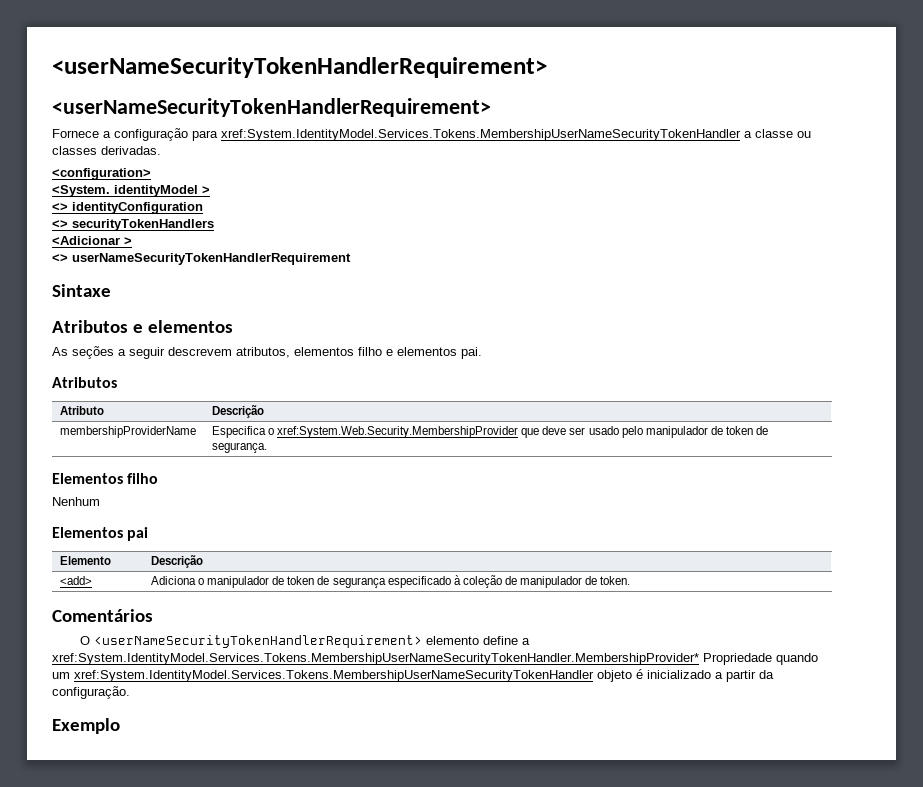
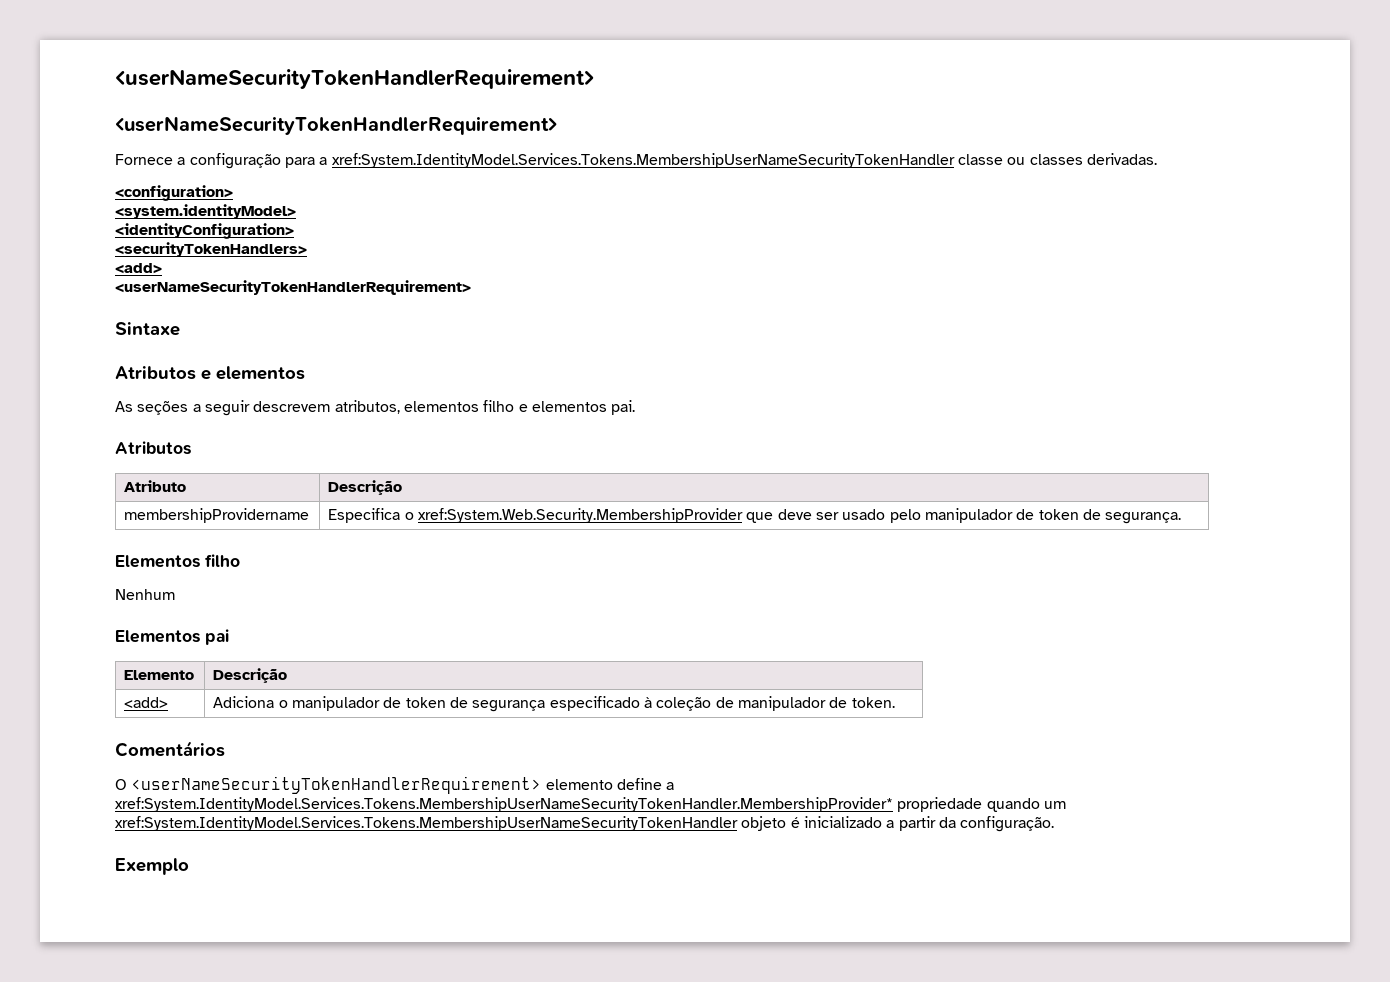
- Fornece a configuração para xref:System.IdentityModel.Services.Tokens.MembershipUserNameSecurityTokenHandler a classe ou classes derivadas.
+ Fornece a configuração para a xref:System.IdentityModel.Services.Tokens.MembershipUserNameSecurityTokenHandler classe ou classes derivadas.
- <System. identityModel >
- <> identityConfiguration
- <> securityTokenHandlers
- <Adicionar >
- <> userNameSecurityTokenHandlerRequirement
+ <system.identityModel>
+ <identityConfiguration>
+ <securityTokenHandlers>
+ <add>
+ <userNameSecurityTokenHandlerRequirement>
- membershipProviderName | Especifica o xref:System.Web.Security.MembershipProvider que deve ser usado pelo manipulador de token de segurança.
+ membershipProvidername | Especifica o xref:System.Web.Security.MembershipProvider que deve ser usado pelo manipulador de token de segurança.
- O <userNameSecurityTokenHandlerRequirement> elemento define a xref:System.IdentityModel.Services.Tokens.MembershipUserNameSecurityTokenHandler.MembershipProvider* Propriedade quando um xref:System.IdentityModel.Services.Tokens.MembershipUserNameSecurityTokenHandler objeto é inicializado a partir da configuração.
+ O <userNameSecurityTokenHandlerRequirement> elemento define a xref:System.IdentityModel.Services.Tokens.MembershipUserNameSecurityTokenHandler.MembershipProvider* propriedade quando um xref:System.IdentityModel.Services.Tokens.MembershipUserNameSecurityTokenHandler objeto é inicializado a partir da configuração.

